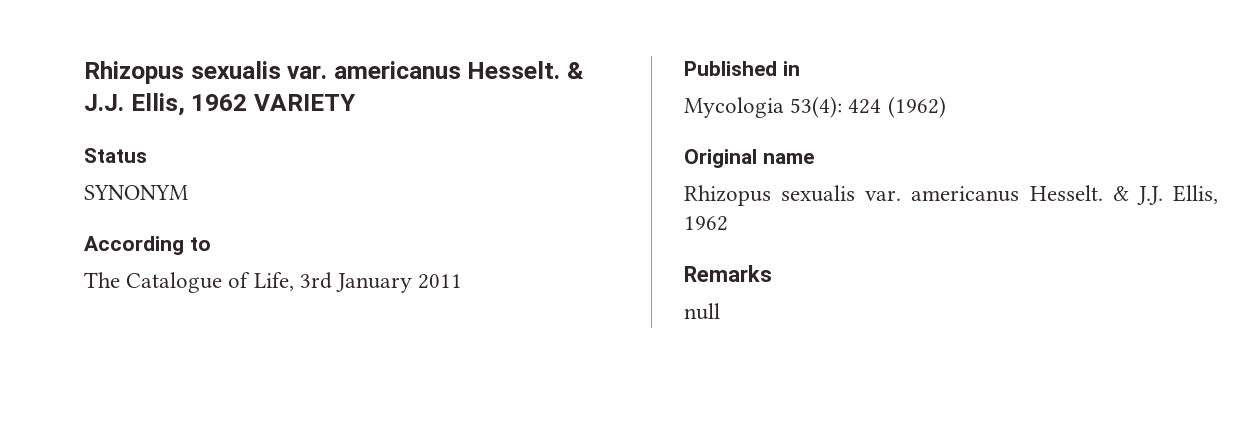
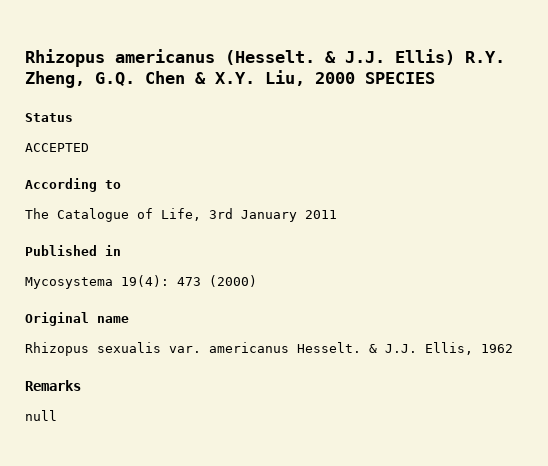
- Rhizopus sexualis var. americanus Hesselt. & J.J. Ellis, 1962 VARIETY
+ Rhizopus americanus (Hesselt. & J.J. Ellis) R.Y. Zheng, G.Q. Chen & X.Y. Liu, 2000 SPECIES
- SYNONYM
+ ACCEPTED
- Mycologia 53(4): 424 (1962)
+ Mycosystema 19(4): 473 (2000)

